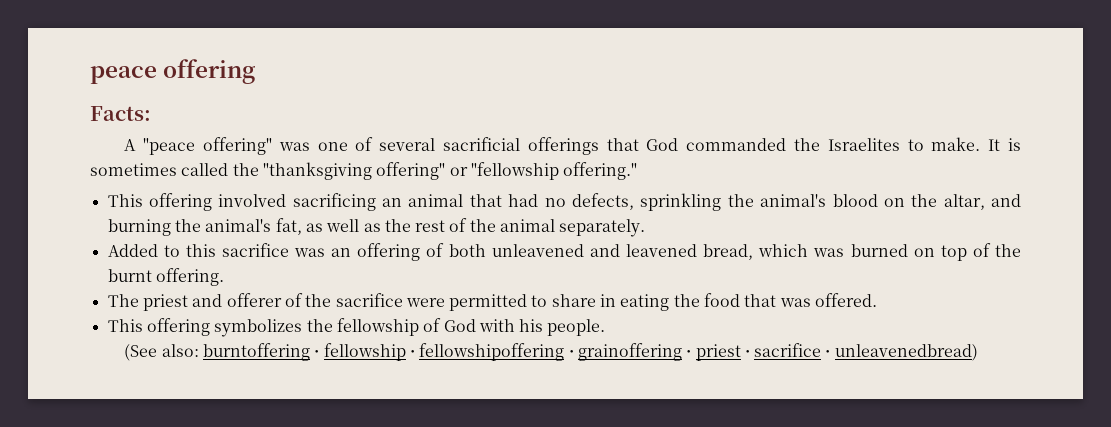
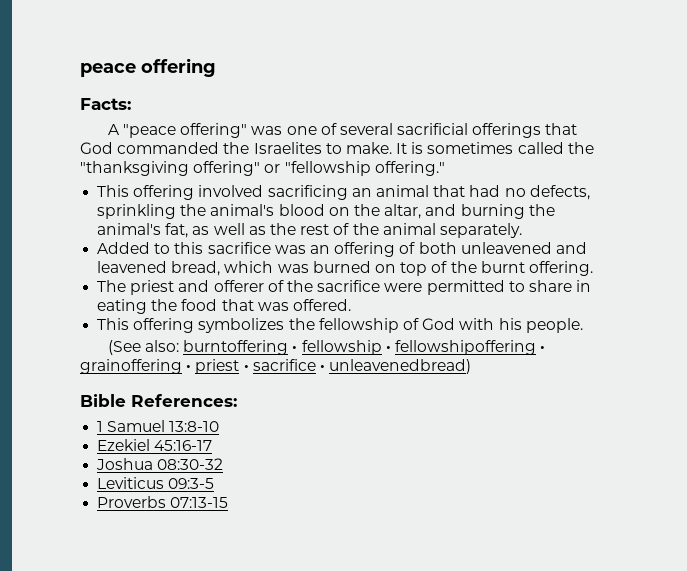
+ Bible References:
+ 1 Samuel 13:8-10
+ Ezekiel 45:16-17
+ Joshua 08:30-32
+ Leviticus 09:3-5
+ Proverbs 07:13-15

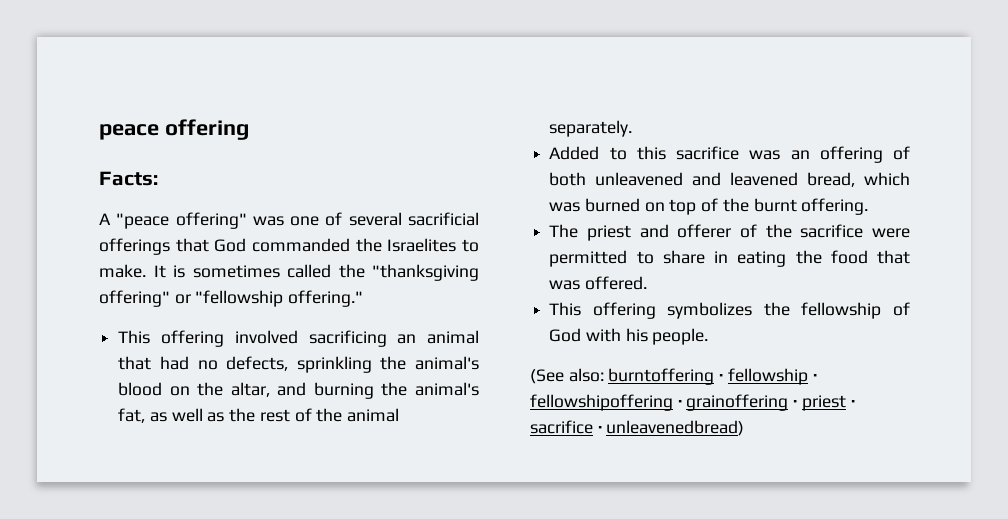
- Bible References:
- 1 Samuel 13:8-10
- Ezekiel 45:16-17
- Joshua 08:30-32
- Leviticus 09:3-5
- Proverbs 07:13-15

